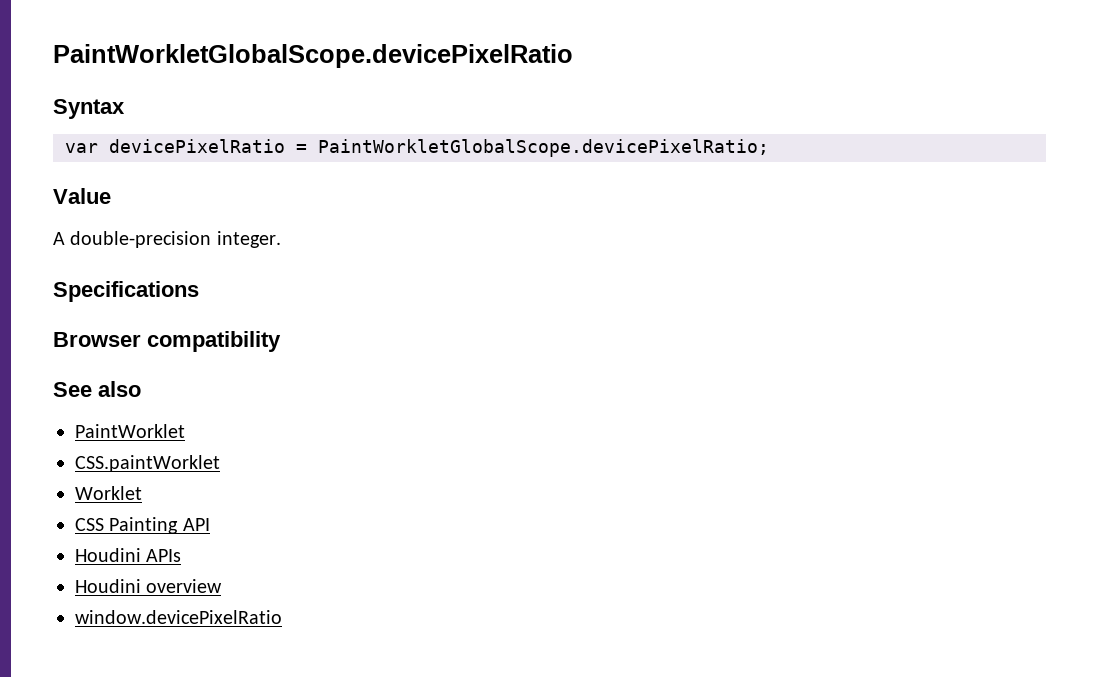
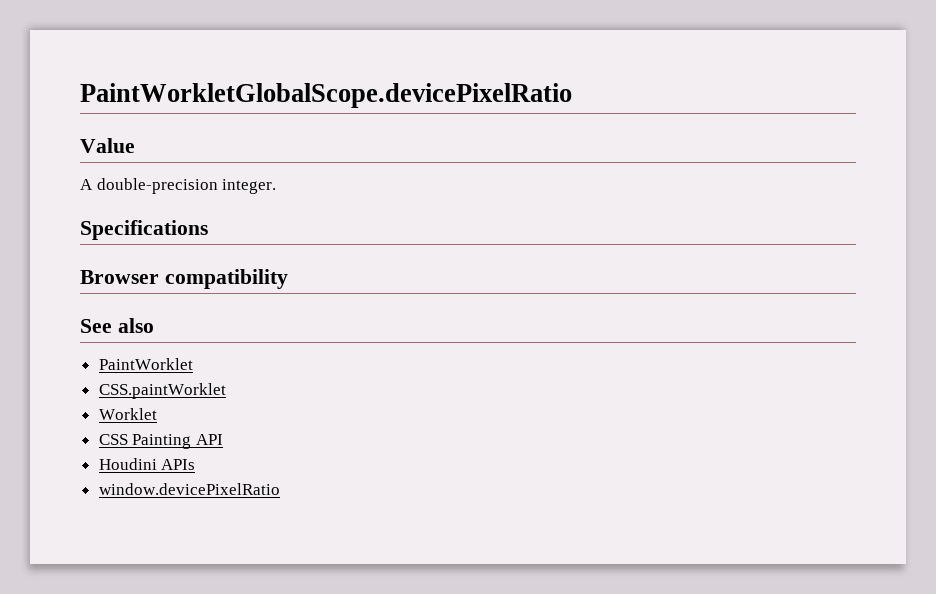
- Syntax
- var devicePixelRatio = PaintWorkletGlobalScope.devicePixelRatio;
- Houdini overview

